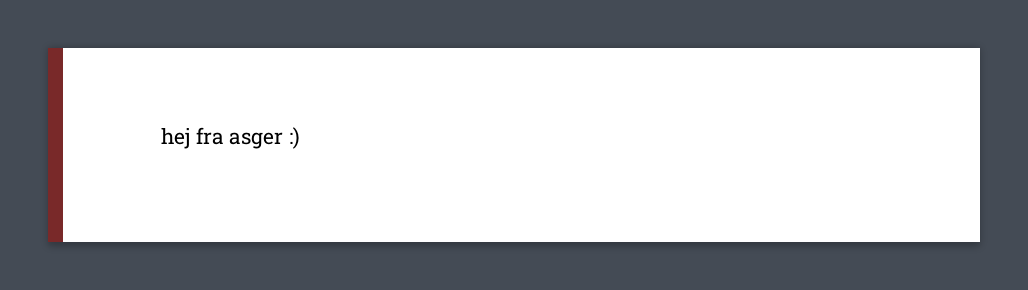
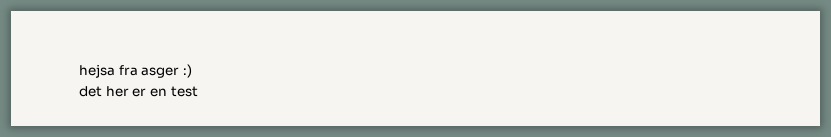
- hej fra asger :)
+ hejsa fra asger :)
+ det her er en test

